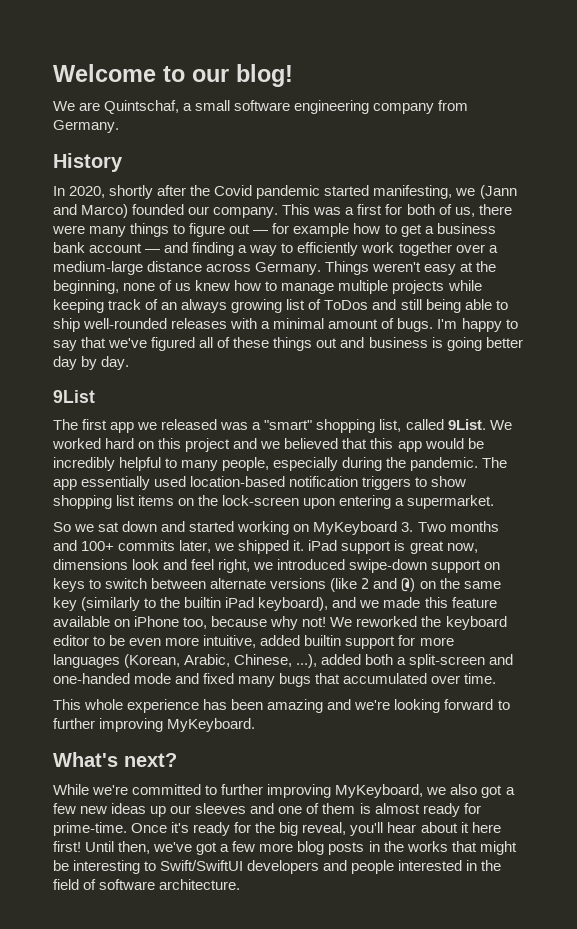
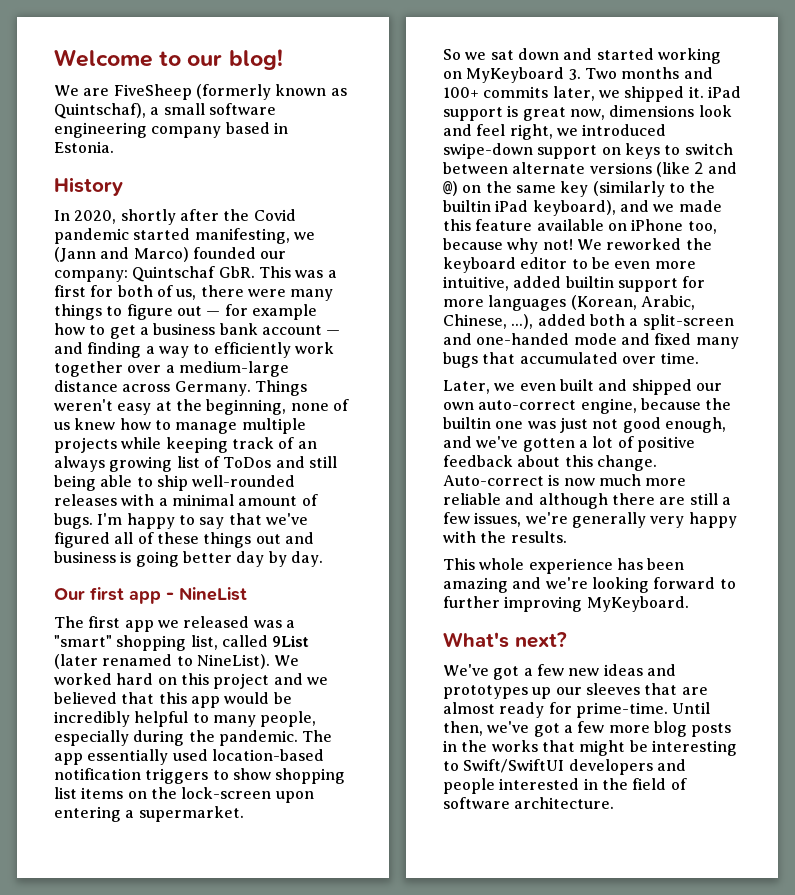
- We are Quintschaf, a small software engineering company from Germany.
+ We are FiveSheep (formerly known as Quintschaf), a small software engineering company based in Estonia.
- In 2020, shortly after the Covid pandemic started manifesting, we (Jann and Marco) founded our company. This was a first for both of us, there were many things to figure out — for example how to get a business bank account — and finding a way to efficiently work together over a medium-large distance across Germany.
+ In 2020, shortly after the Covid pandemic started manifesting, we (Jann and Marco) founded our company: Quintschaf GbR. This was a first for both of us, there were many things to figure out — for example how to get a business bank account — and finding a way to efficiently work together over a medium-large distance across Germany.
- 9List
+ Our first app - NineList
- The first app we released was a "smart" shopping list, called 9List.
+ The first app we released was a "smart" shopping list, called 9List (later renamed to NineList).
+ Later, we even built and shipped our own auto-correct engine, because the builtin one was just not good enough, and we've gotten a lot of positive feedback about this change. Auto-correct is now much more reliable and although there are still a few issues, we're generally very happy with the results.
- While we're committed to further improving MyKeyboard, we also got a few new ideas up our sleeves and one of them is almost ready for prime-time. Once it's ready for the big reveal, you'll hear about it here first!
+ We've got a few new ideas and prototypes up our sleeves that are almost ready for prime-time.

